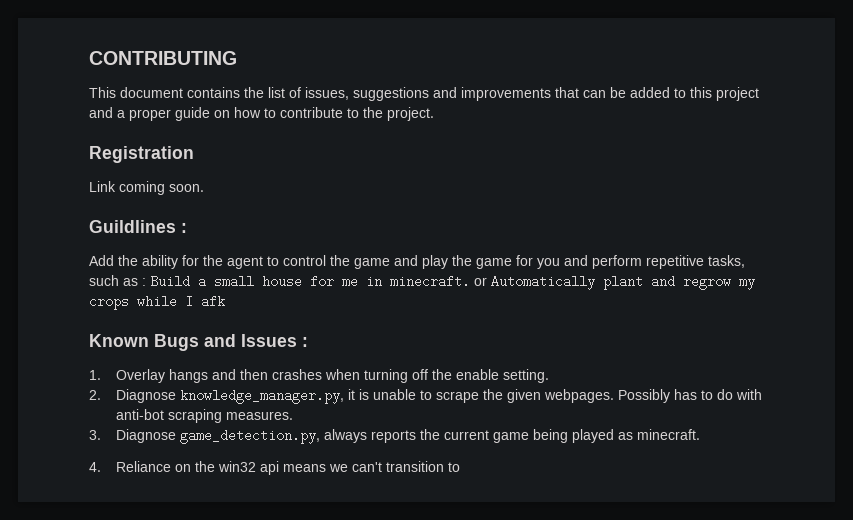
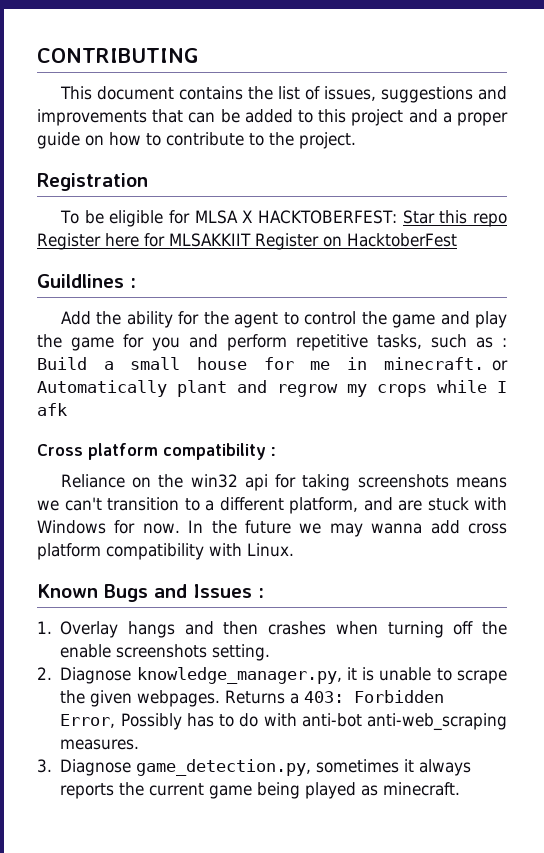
- Link coming soon.
+ To be eligible for MLSA X HACKTOBERFEST: Star this repo Register here for MLSAKKIIT Register on HacktoberFest
+ Cross platform compatibility :
+ Reliance on the win32 api for taking screenshots means we can't transition to a different platform, and are stuck with Windows for now. In the future we may wanna add cross platform compatibility with Linux.
- 1. Overlay hangs and then crashes when turning off the enable setting.
+ 1. Overlay hangs and then crashes when turning off the enable screenshots setting.
- Possibly has to do with anti-bot scraping measures.
+ Returns a 403: Forbidden Error, Possibly has to do with anti-bot anti-web_scraping measures.
- 3. Diagnose game_detection.py, always reports the current game being played as minecraft.
+ 3. Diagnose game_detection.py, sometimes it always reports the current game being played as minecraft.
- 4. Reliance on the win32 api means we can't transition to

